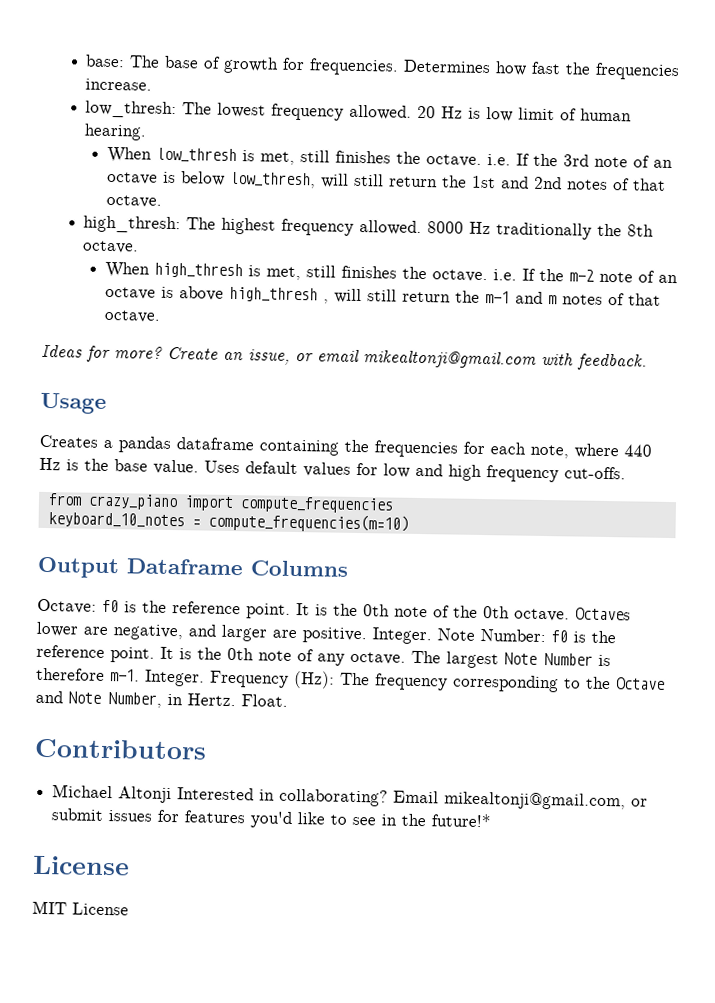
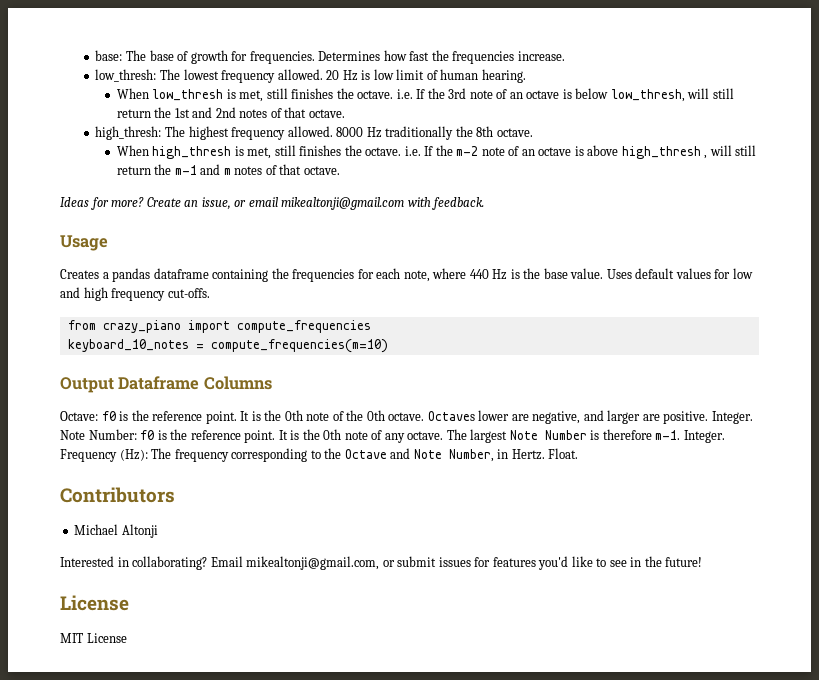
- Michael Altonji Interested in collaborating?
+ Michael Altonji
+ Interested in collaborating?
- Email mikealtonji@gmail.com, or submit issues for features you'd like to see in the future!*
+ Email mikealtonji@gmail.com, or submit issues for features you'd like to see in the future!

